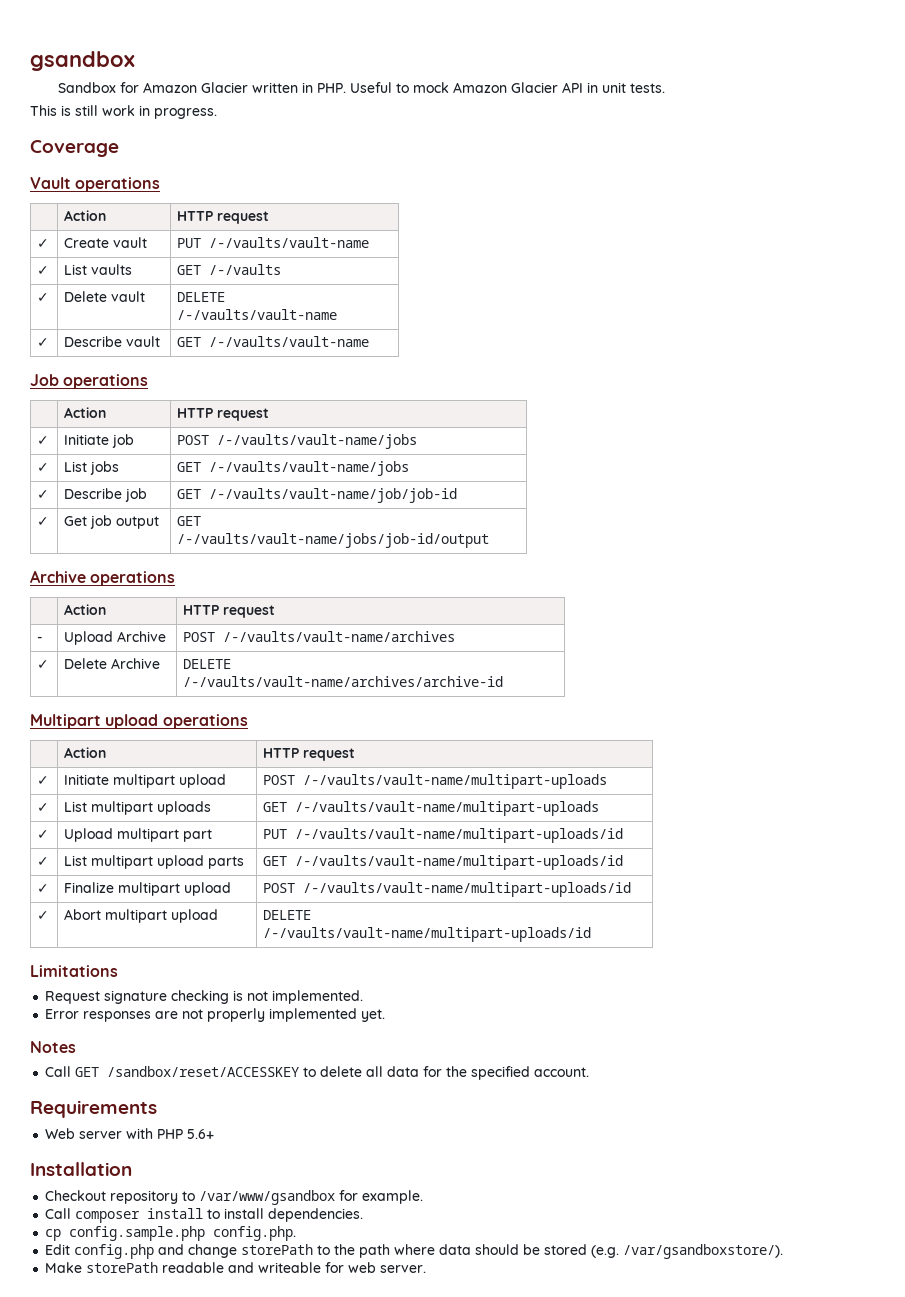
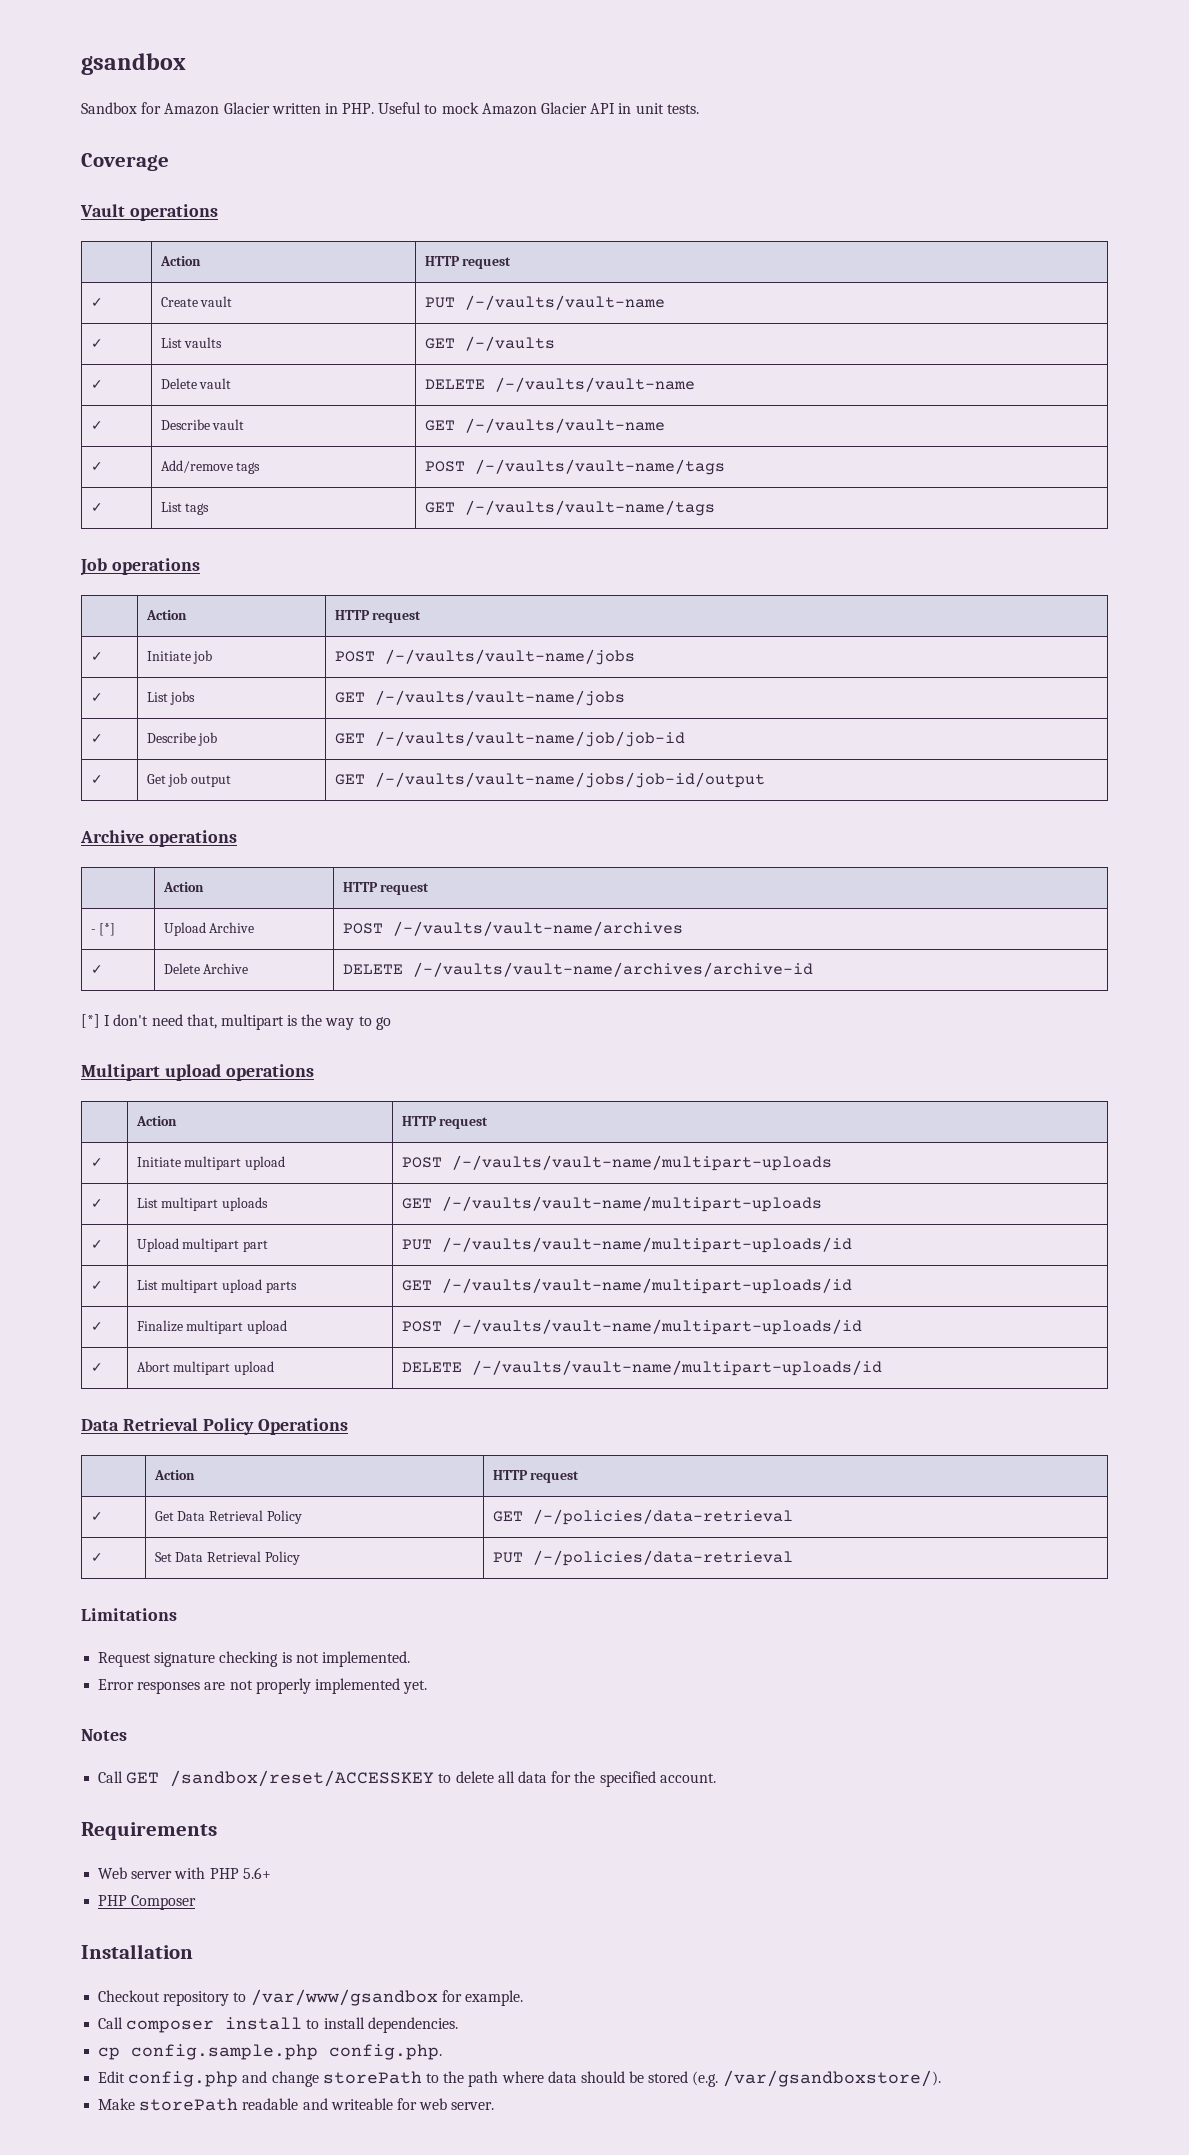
- This is still work in progress.
+ ✓ | Add/remove tags | POST /-/vaults/vault-name/tags
+ ✓ | List tags | GET /-/vaults/vault-name/tags
- - | Upload Archive | POST /-/vaults/vault-name/archives
+ - [*] | Upload Archive | POST /-/vaults/vault-name/archives
+ [*] I don't need that, multipart is the way to go
+ Data Retrieval Policy Operations
+ | Action | HTTP request
+ ✓ | Get Data Retrieval Policy | GET /-/policies/data-retrieval
+ ✓ | Set Data Retrieval Policy | PUT /-/policies/data-retrieval
+ PHP Composer

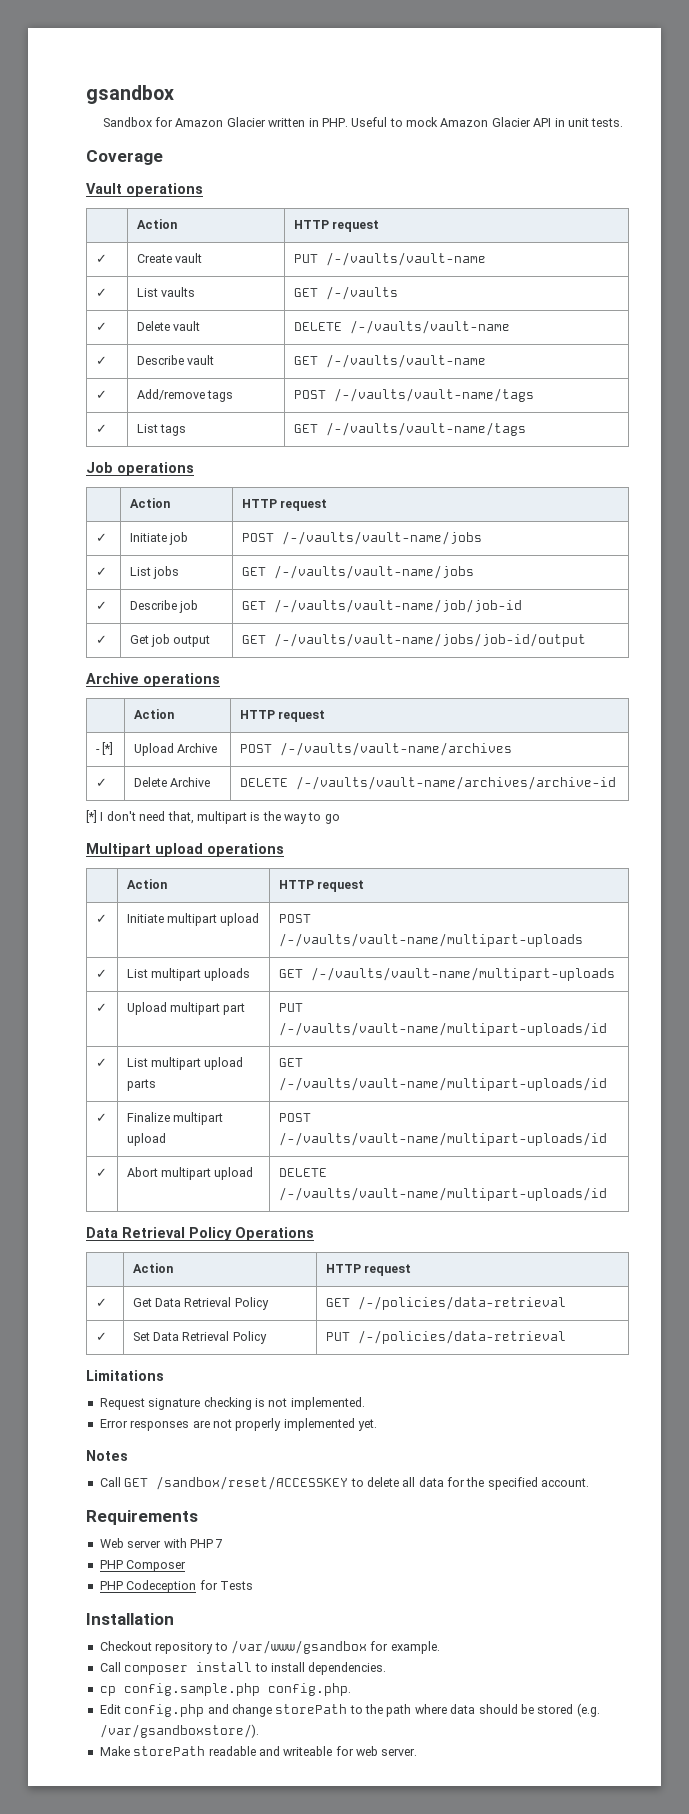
- Web server with PHP 5.6+
+ Web server with PHP 7
+ PHP Codeception for Tests

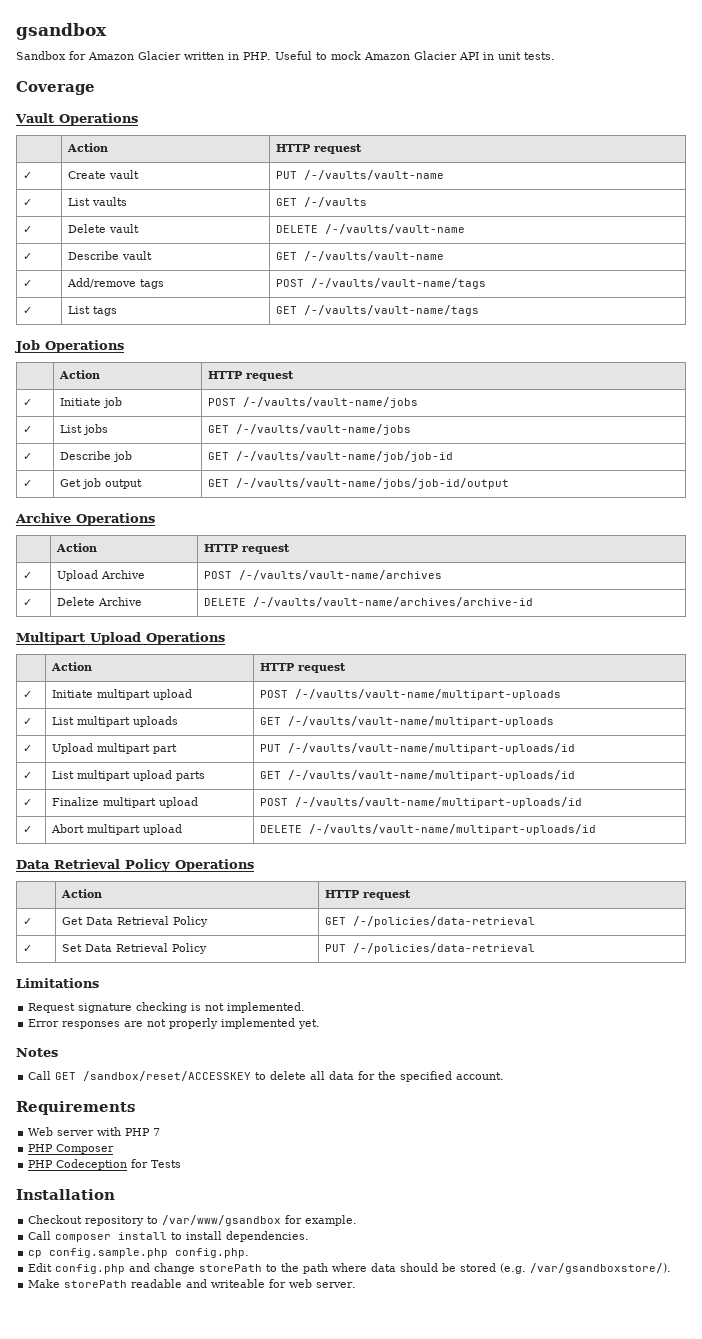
- Vault operations
+ Vault Operations
- Job operations
+ Job Operations
- Archive operations
+ Archive Operations
  | Action | HTTP request
- - [*] | Upload Archive | POST /-/vaults/vault-name/archives
+ ✓ | Upload Archive | POST /-/vaults/vault-name/archives
- [*] I don't need that, multipart is the way to go
- Multipart upload operations
+ Multipart Upload Operations

